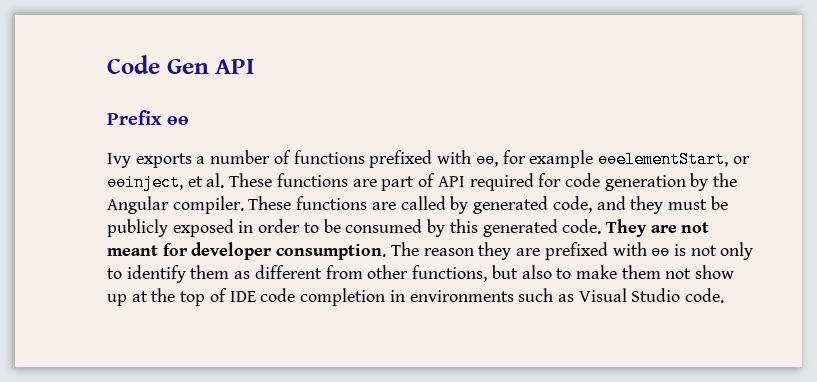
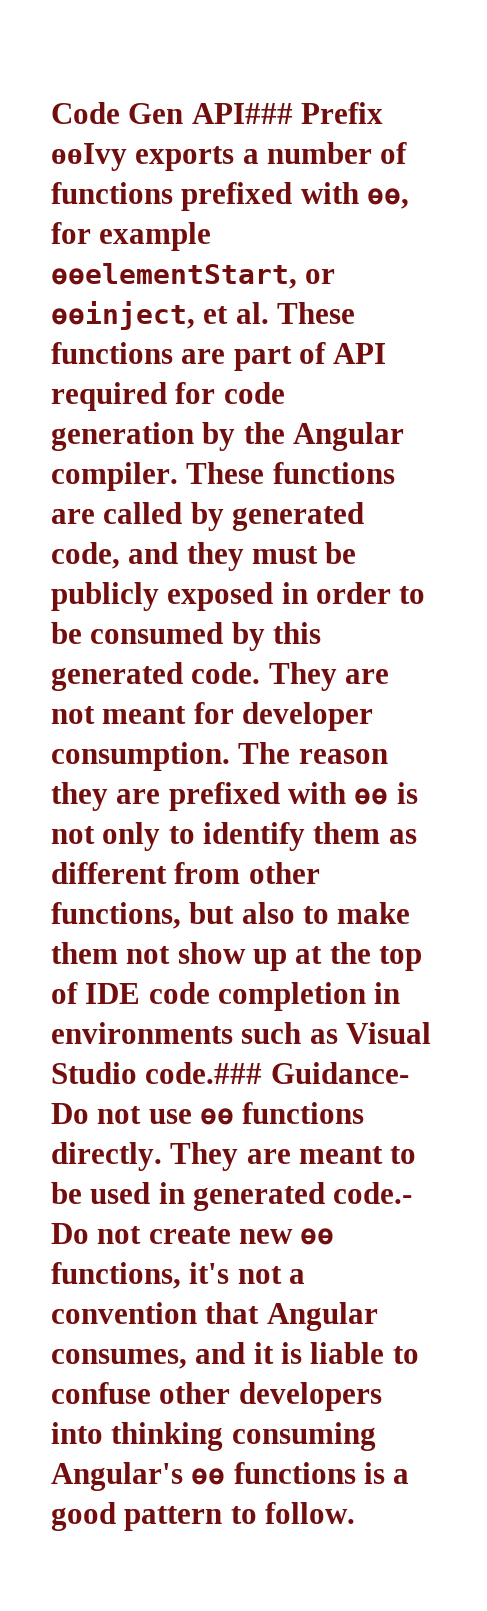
- Code Gen API
- Prefix ɵɵ
- Ivy exports a number of functions prefixed with ɵɵ, for example ɵɵelementStart, or ɵɵinject, et al. These functions are part of API required for code generation by the Angular compiler.
+ Code Gen API### Prefix ɵɵIvy exports a number of functions prefixed with ɵɵ, for example ɵɵelementStart, or ɵɵinject, et al. These functions are part of API required for code generation by the Angular compiler.
- The reason they are prefixed with ɵɵ is not only to identify them as different from other functions, but also to make them not show up at the top of IDE code completion in environments such as Visual Studio code.
+ The reason they are prefixed with ɵɵ is not only to identify them as different from other functions, but also to make them not show up at the top of IDE code completion in environments such as Visual Studio code.### Guidance- Do not use ɵɵ functions directly. They are meant to be used in generated code.- Do not create new ɵɵ functions, it's not a convention that Angular consumes, and it is liable to confuse other developers into thinking consuming Angular's ɵɵ functions is a good pattern to follow.

